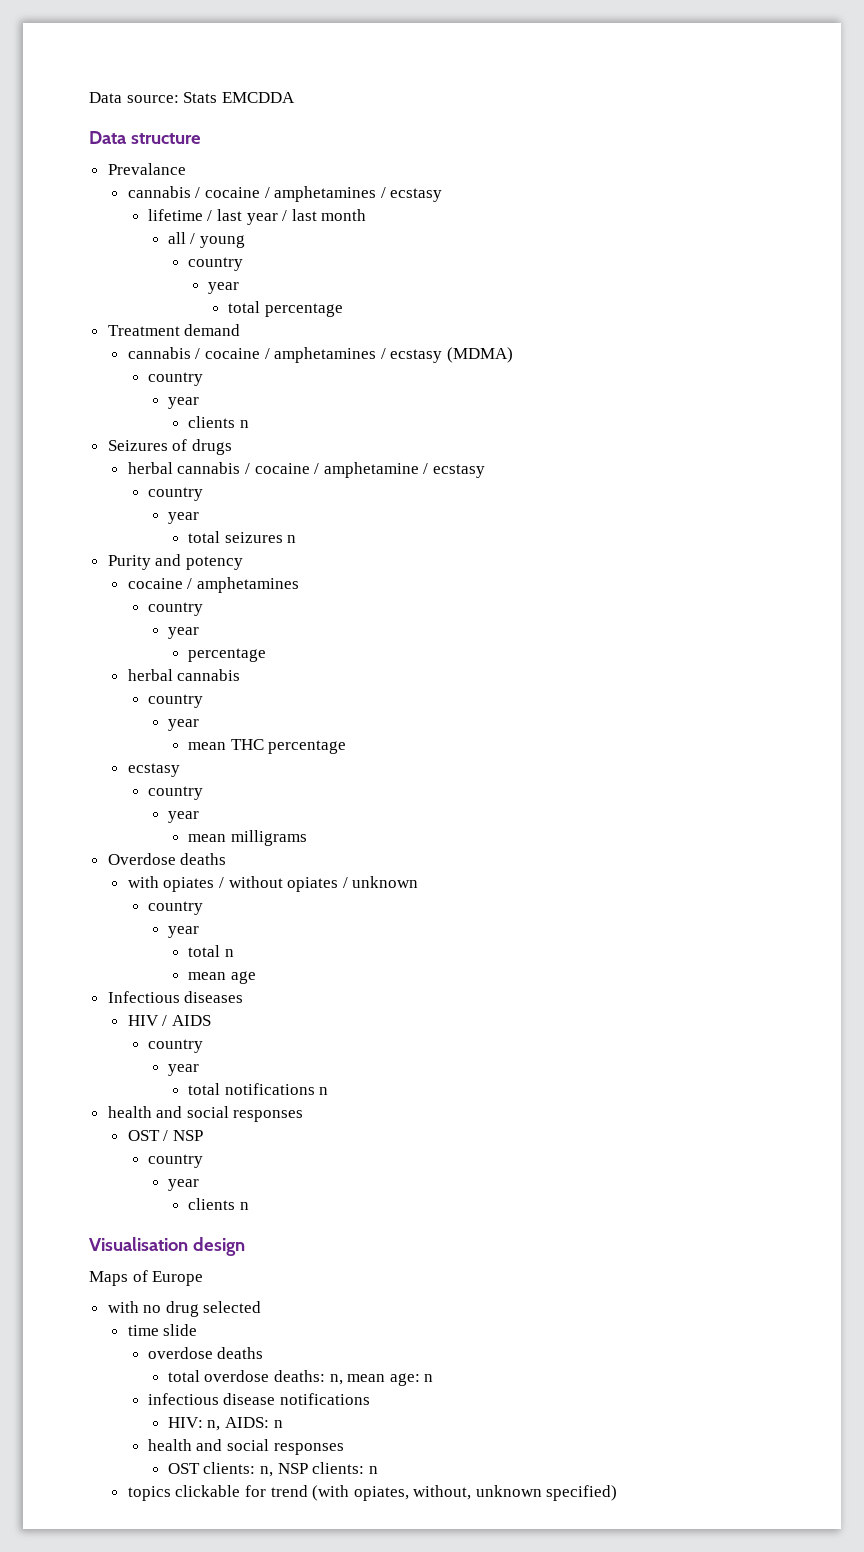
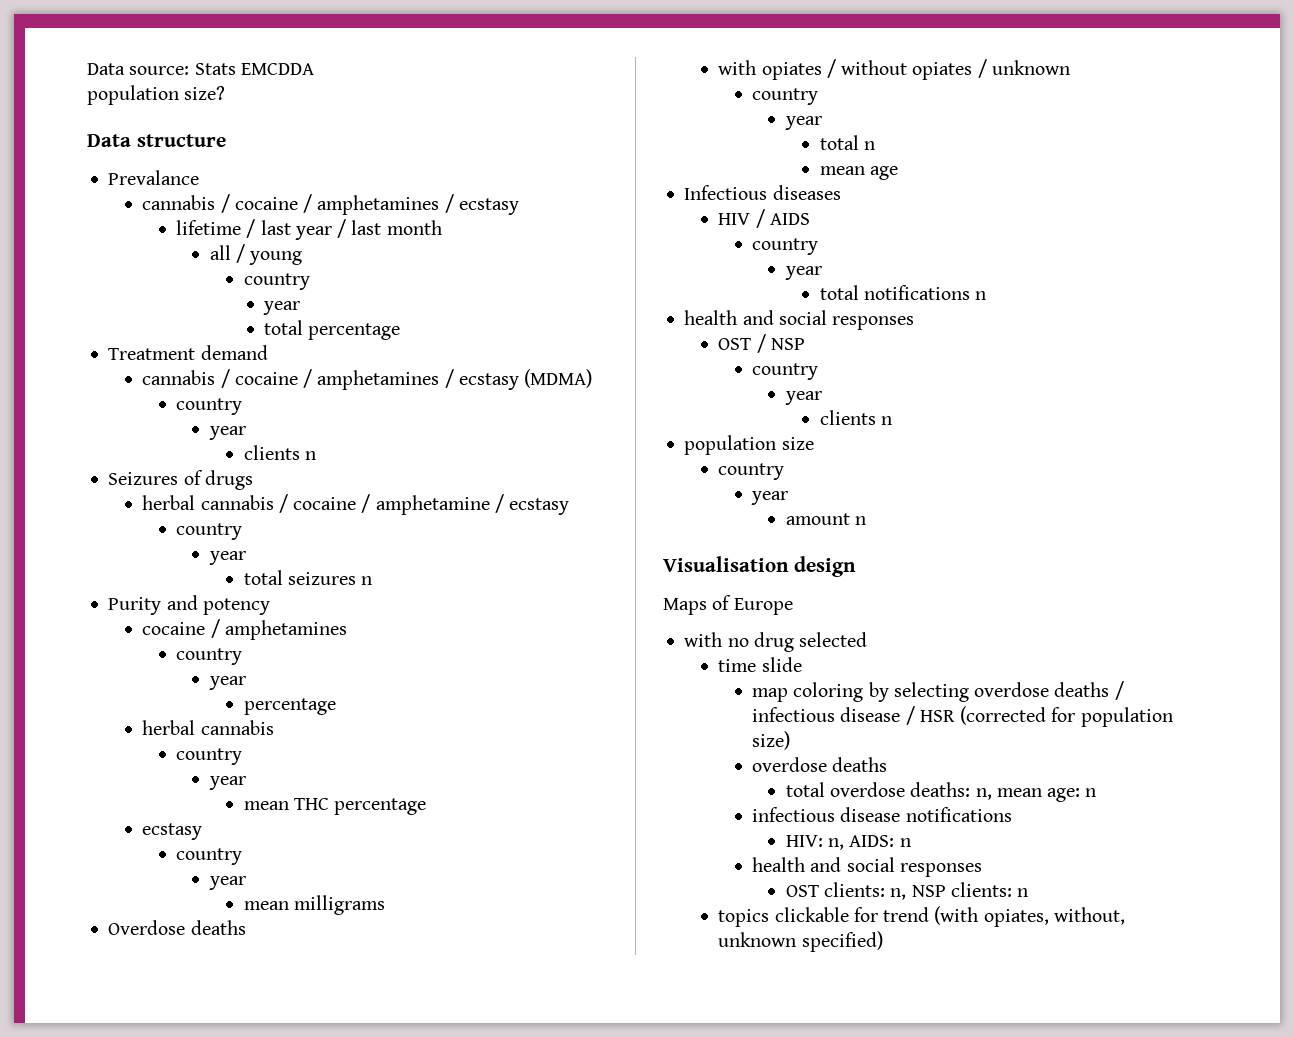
+ population size?
+ population size
+ country
+ year
+ amount n
+ map coloring by selecting overdose deaths / infectious disease / HSR (corrected for population size)

